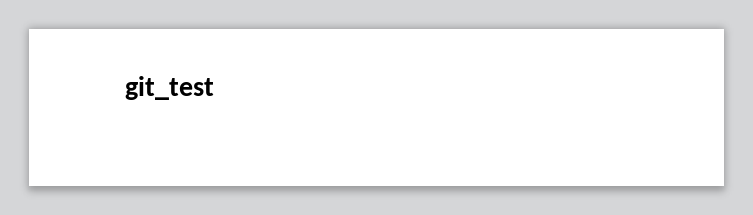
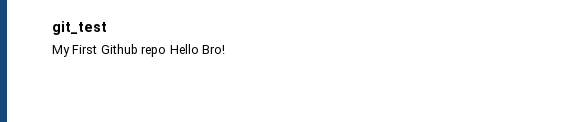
+ My First Github repo Hello Bro!

